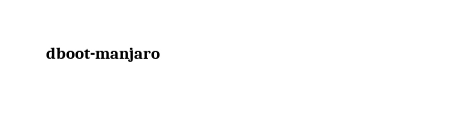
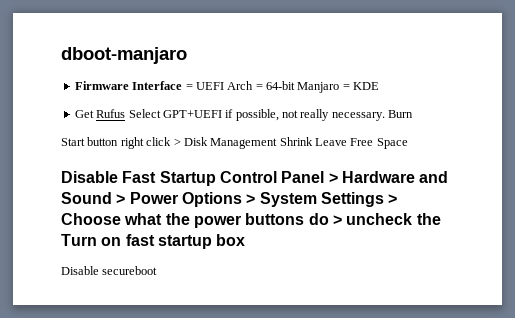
+ Firmware Interface = UEFI Arch = 64-bit Manjaro = KDE
+ Get Rufus Select GPT+UEFI if possible, not really necessary. Burn
+ Start button right click > Disk Management Shrink Leave Free Space
+ Disable Fast Startup Control Panel > Hardware and Sound > Power Options > System Settings > Choose what the power buttons do > uncheck the Turn on fast startup box
+ Disable secureboot

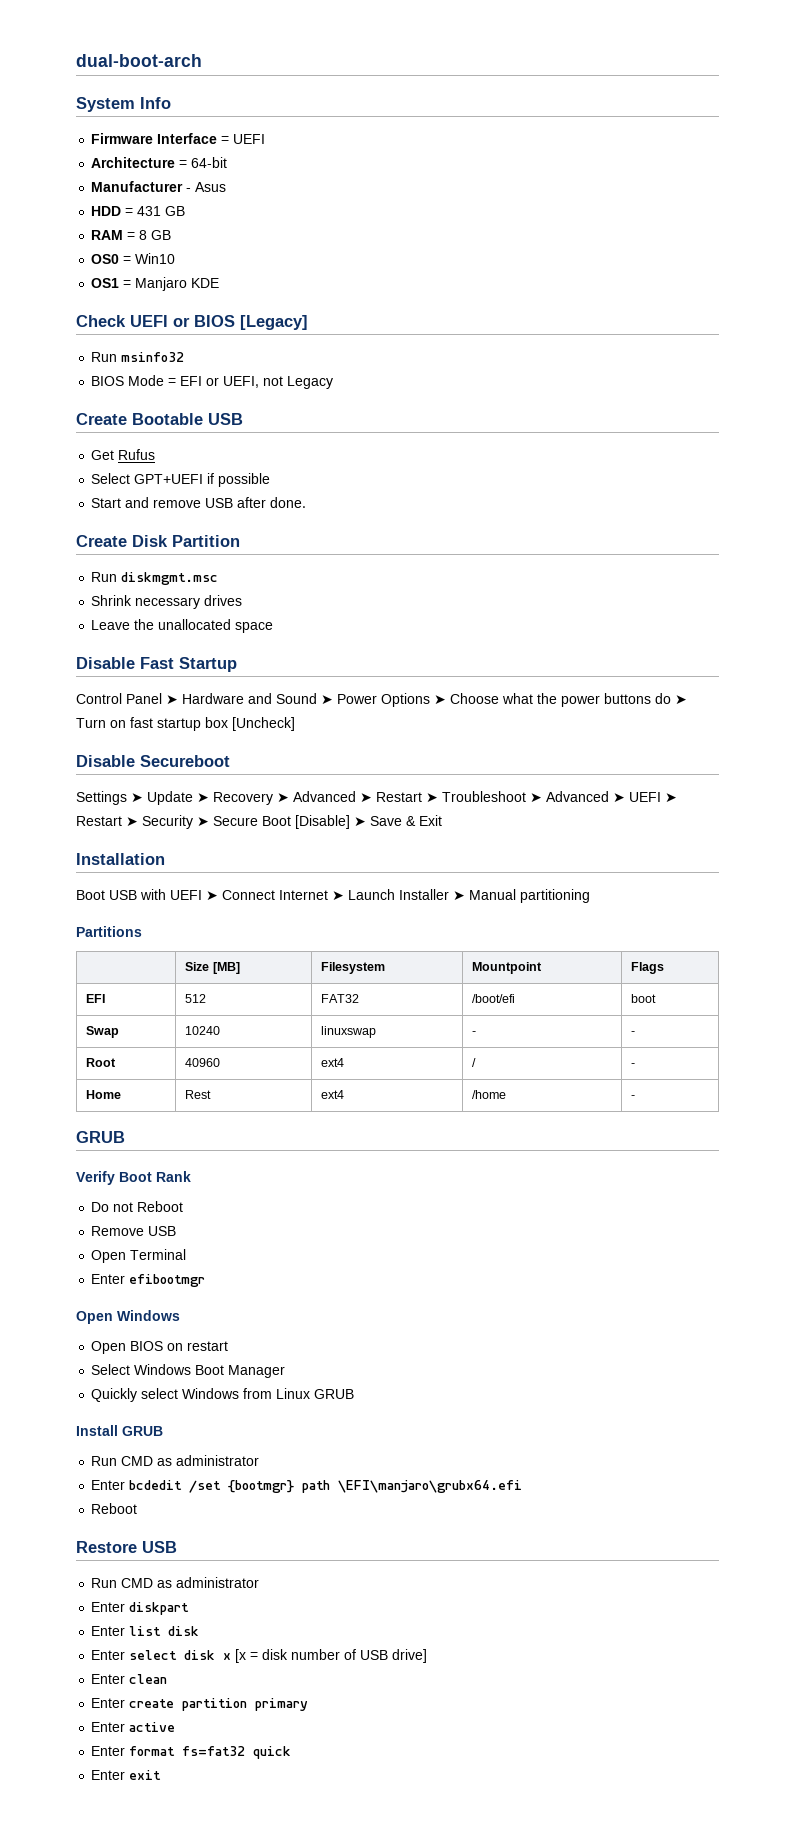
- dboot-manjaro
+ dual-boot-arch
+ System Info
- Firmware Interface = UEFI Arch = 64-bit Manjaro = KDE
+ Firmware Interface = UEFI
+ Architecture = 64-bit
+ Manufacturer - Asus
+ HDD = 431 GB
+ RAM = 8 GB
+ OS0 = Win10
+ OS1 = Manjaro KDE
+ Check UEFI or BIOS [Legacy]
+ Run msinfo32
+ BIOS Mode = EFI or UEFI, not Legacy
+ Create Bootable USB
- Get Rufus Select GPT+UEFI if possible, not really necessary. Burn
- Start button right click > Disk Management Shrink Leave Free Space
+ Get Rufus
+ Select GPT+UEFI if possible
+ Start and remove USB after done.
+ Create Disk Partition
+ Run diskmgmt.msc
+ Shrink necessary drives
+ Leave the unallocated space
- Disable Fast Startup Control Panel > Hardware and Sound > Power Options > System Settings > Choose what the power buttons do > uncheck the Turn on fast startup box
- Disable secureboot
+ Disable Fast Startup
+ Control Panel ➤ Hardware and Sound ➤ Power Options ➤ Choose what the power buttons do ➤ Turn on fast startup box [Uncheck]
+ Disable Secureboot
+ Settings ➤ Update ➤ Recovery ➤ Advanced ➤ Restart ➤ Troubleshoot ➤ Advanced ➤ UEFI ➤ Restart ➤ Security ➤ Secure Boot [Disable] ➤ Save & Exit
+ Installation
+ Boot USB with UEFI ➤ Connect Internet ➤ Launch Installer ➤ Manual partitioning
+ Partitions
+ | Size [MB] | Filesystem | Mountpoint | Flags
+ EFI | 512 | FAT32 | /boot/efi | boot
+ Swap | 10240 | linuxswap | - | -
+ Root | 40960 | ext4 | / | -
+ Home | Rest | ext4 | /home | -
+ GRUB
+ Verify Boot Rank
+ Do not Reboot
+ Remove USB
+ Open Terminal
+ Enter efibootmgr
+ Open Windows
+ Open BIOS on restart
+ Select Windows Boot Manager
+ Quickly select Windows from Linux GRUB
+ Install GRUB
+ Run CMD as administrator
+ Enter bcdedit /set {bootmgr} path \EFI\manjaro\grubx64.efi
+ Reboot
+ Restore USB
+ Run CMD as administrator
+ Enter diskpart
+ Enter list disk
+ Enter select disk x [x = disk number of USB drive]
+ Enter clean
+ Enter create partition primary
+ Enter active
+ Enter format fs=fat32 quick
+ Enter exit

